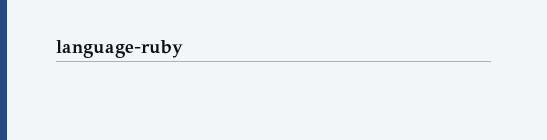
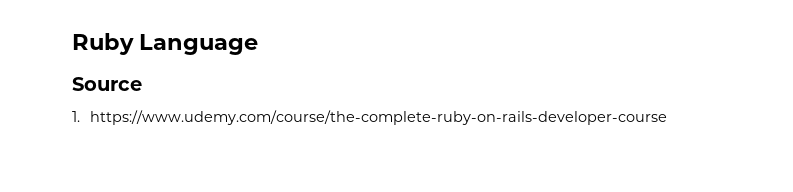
- language-ruby
+ Ruby Language
+ Source
+ 1. https://www.udemy.com/course/the-complete-ruby-on-rails-developer-course

